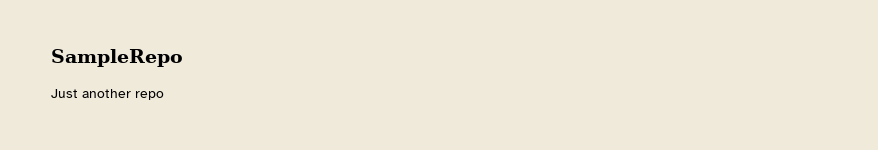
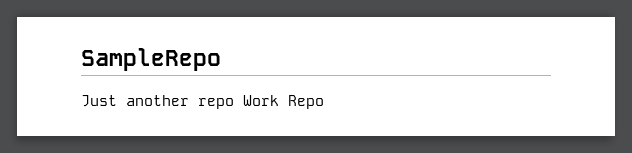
- Just another repo
+ Just another repo Work Repo

